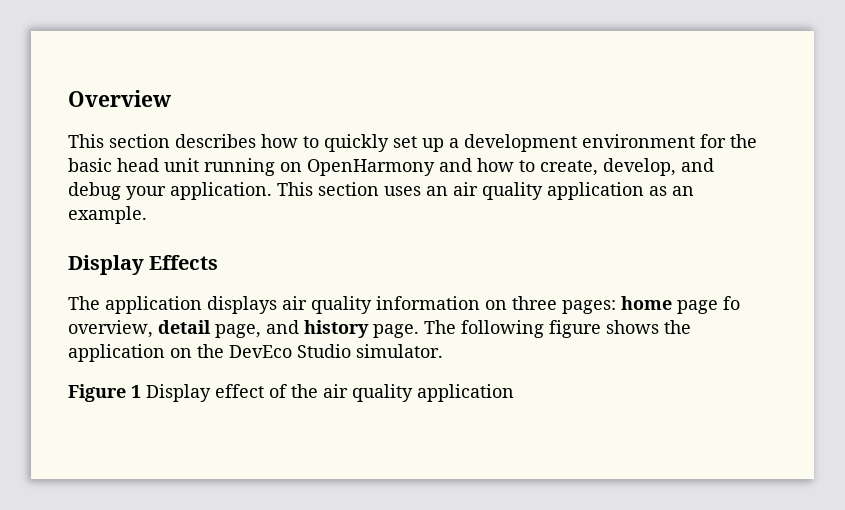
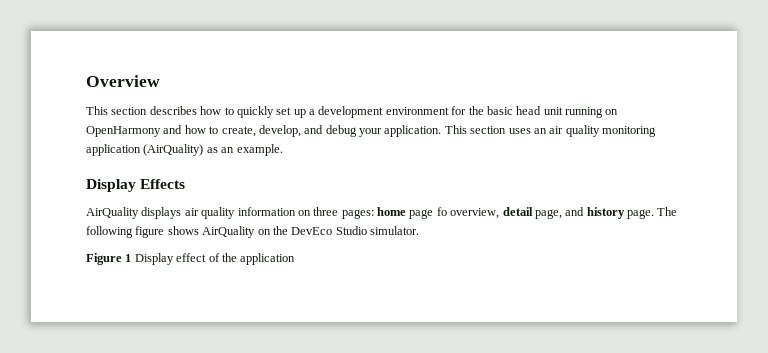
- This section uses an air quality application as an example.
+ This section uses an air quality monitoring application (AirQuality) as an example.
- The application displays air quality information on three pages: home page fo overview, detail page, and history page.
+ AirQuality displays air quality information on three pages: home page fo overview, detail page, and history page.
- The following figure shows the application on the DevEco Studio simulator.
+ The following figure shows AirQuality on the DevEco Studio simulator.
- Figure 1 Display effect of the air quality application
+ Figure 1 Display effect of the application

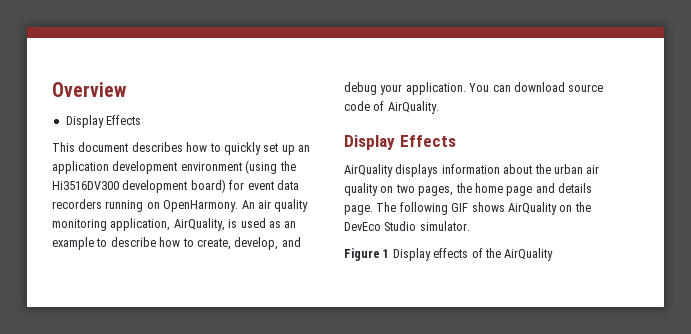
  Overview
- This section describes how to quickly set up a development environment for the basic head unit running on OpenHarmony and how to create, develop, and debug your application.
+ Display Effects
+ This document describes how to quickly set up an application development environment (using the Hi3516DV300 development board) for event data recorders running on OpenHarmony. An air quality monitoring application, AirQuality, is used as an example to describe how to create, develop, and debug your application.
- This section uses an air quality monitoring application (AirQuality) as an example.
+ You can download source code of AirQuality.
  Display Effects
- AirQuality displays air quality information on three pages: home page fo overview, detail page, and history page.
+ AirQuality displays information about the urban air quality on two pages, the home page and details page.
- The following figure shows AirQuality on the DevEco Studio simulator.
+ The following GIF shows AirQuality on the DevEco Studio simulator.
- Figure 1 Display effect of the application
+ Figure 1 Display effects of the AirQuality

